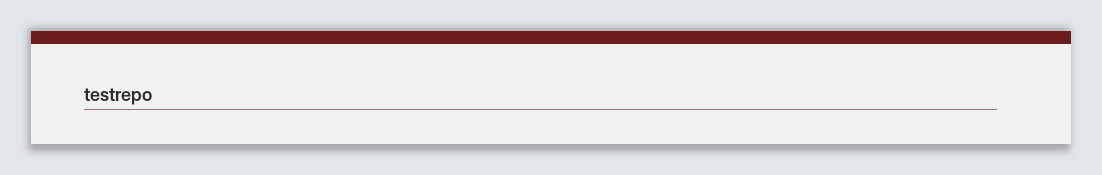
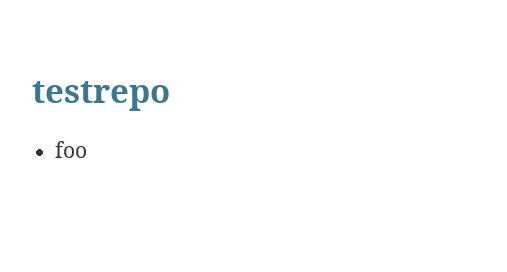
+ foo

